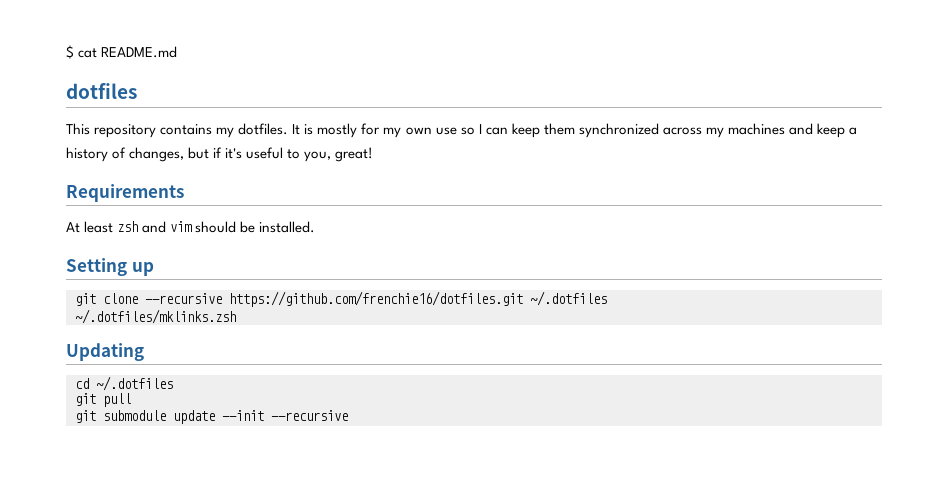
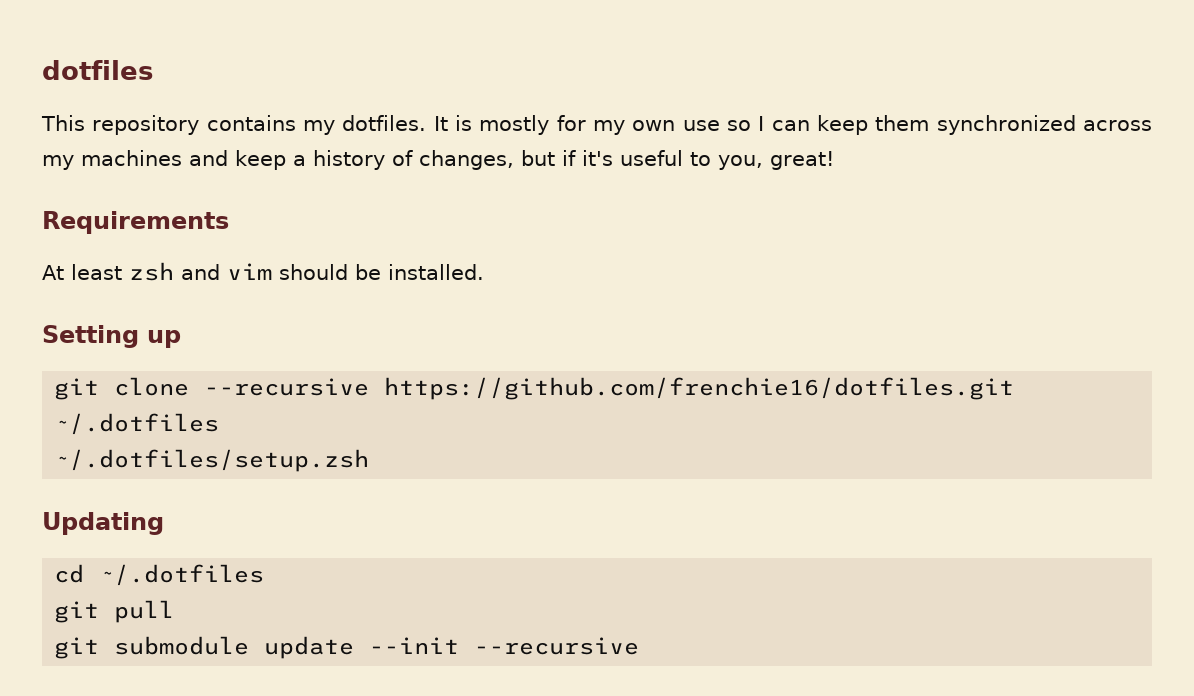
- $ cat README.md
- ~/.dotfiles/mklinks.zsh
+ ~/.dotfiles/setup.zsh

